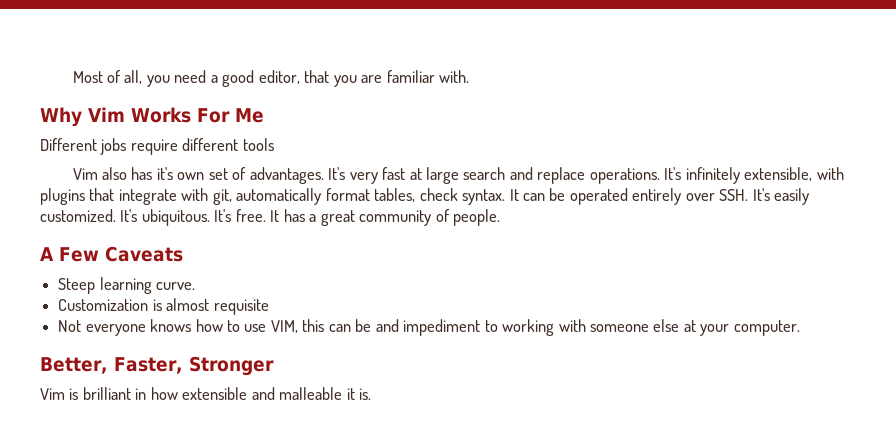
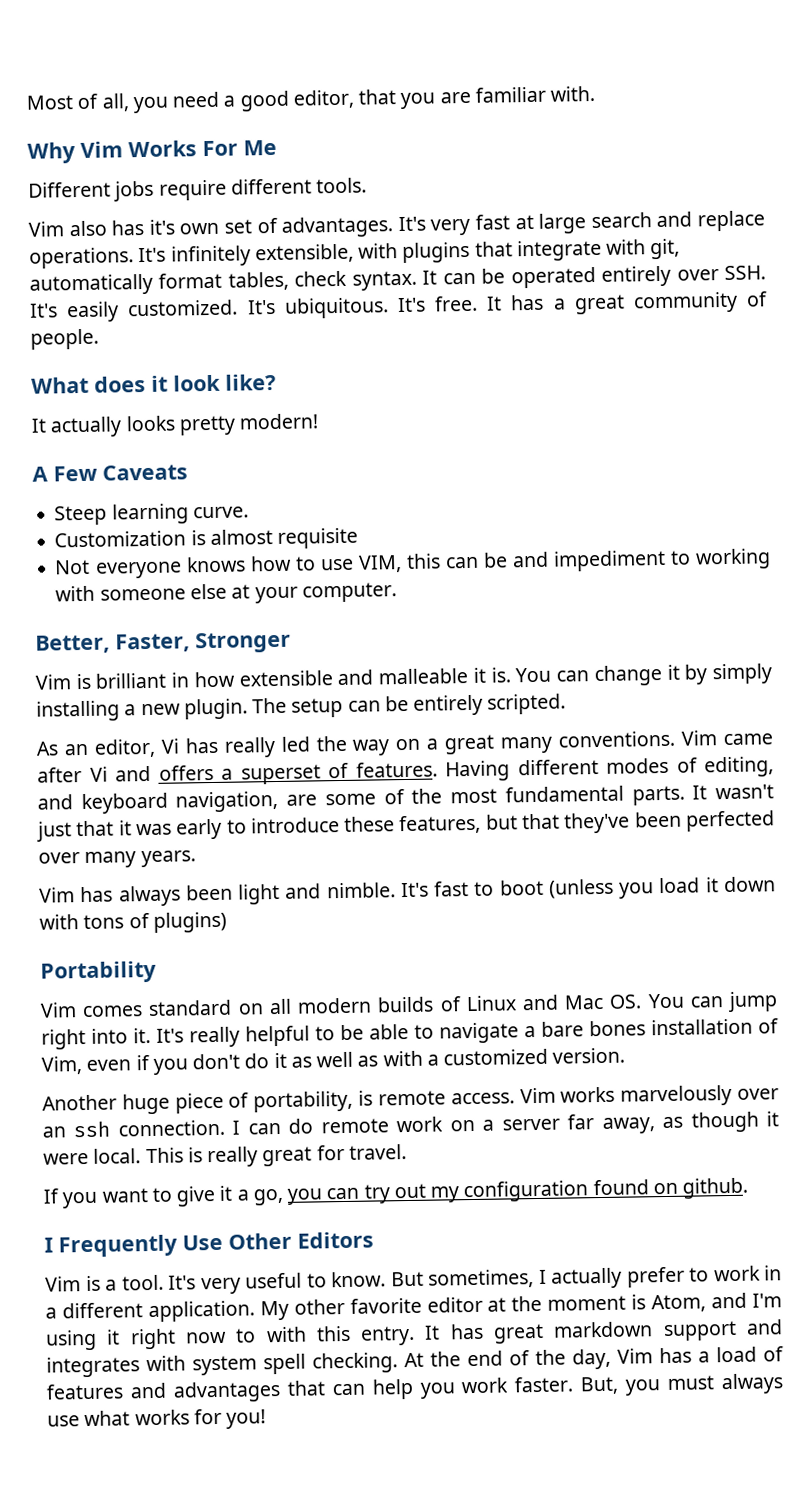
- Different jobs require different tools
+ Different jobs require different tools.
+ What does it look like?
+ It actually looks pretty modern!
+ You can change it by simply installing a new plugin. The setup can be entirely scripted.
+ As an editor, Vi has really led the way on a great many conventions. Vim came after Vi and offers a superset of features. Having different modes of editing, and keyboard navigation, are some of the most fundamental parts. It wasn't just that it was early to introduce these features, but that they've been perfected over many years.
+ Vim has always been light and nimble. It's fast to boot (unless you load it down with tons of plugins)
+ Portability
+ Vim comes standard on all modern builds of Linux and Mac OS. You can jump right into it. It's really helpful to be able to navigate a bare bones installation of Vim, even if you don't do it as well as with a customized version.
+ Another huge piece of portability, is remote access. Vim works marvelously over an ssh connection. I can do remote work on a server far away, as though it were local. This is really great for travel.
+ If you want to give it a go, you can try out my configuration found on github.
+ I Frequently Use Other Editors
+ Vim is a tool. It's very useful to know. But sometimes, I actually prefer to work in a different application. My other favorite editor at the moment is Atom, and I'm using it right now to with this entry. It has great markdown support and integrates with system spell checking. At the end of the day, Vim has a load of features and advantages that can help you work faster. But, you must always use what works for you!

